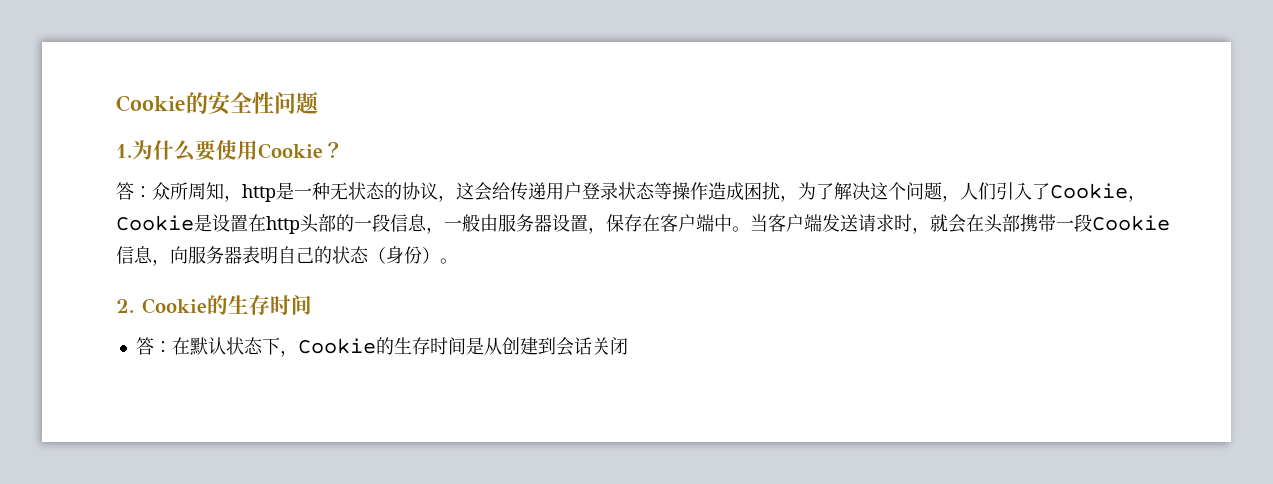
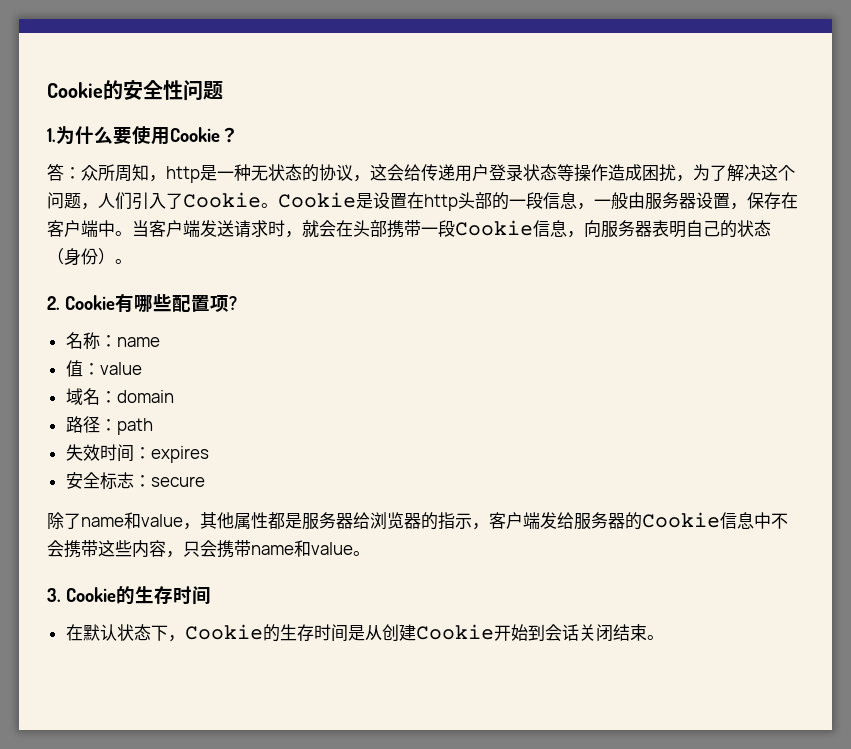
- 答：众所周知，http是一种无状态的协议，这会给传递用户登录状态等操作造成困扰，为了解决这个问题，人们引入了Cookie，Cookie是设置在http头部的一段信息，一般由服务器设置，保存在客户端中。
+ 答：众所周知，http是一种无状态的协议，这会给传递用户登录状态等操作造成困扰，为了解决这个问题，人们引入了Cookie。Cookie是设置在http头部的一段信息，一般由服务器设置，保存在客户端中。
- 2. Cookie的生存时间
+ 2. Cookie有哪些配置项?
+ 名称：name
+ 值：value
+ 域名：domain
+ 路径：path
+ 失效时间：expires
+ 安全标志：secure
+ 除了name和value，其他属性都是服务器给浏览器的指示，客户端发给服务器的Cookie信息中不会携带这些内容，只会携带name和value。
+ 3. Cookie的生存时间
- 答：在默认状态下，Cookie的生存时间是从创建到会话关闭
+ 在默认状态下，Cookie的生存时间是从创建Cookie开始到会话关闭结束。

